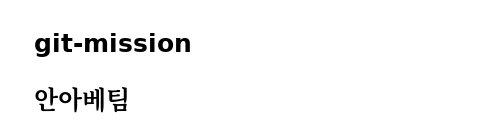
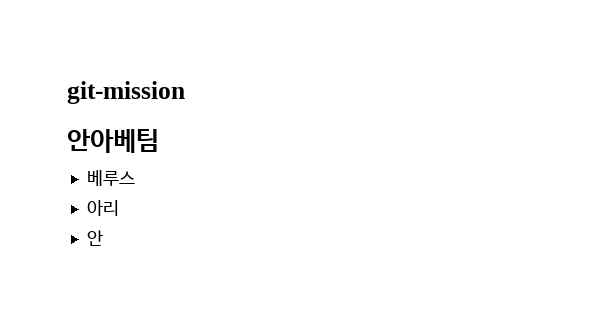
+ 베루스
+ 아리
+ 안

